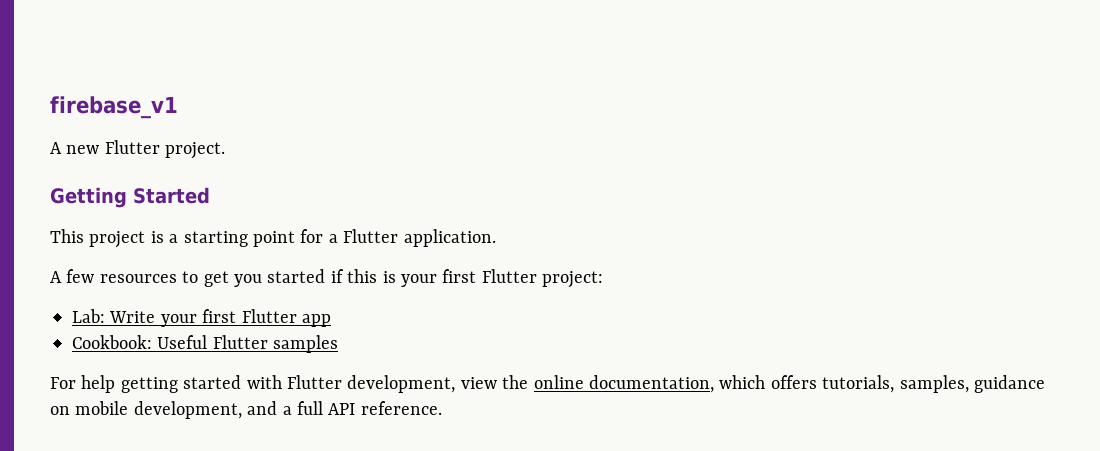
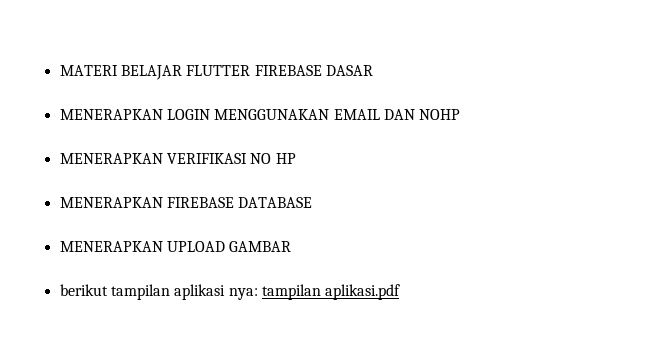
- firebase_v1
- A new Flutter project.
- Getting Started
- This project is a starting point for a Flutter application.
- A few resources to get you started if this is your first Flutter project:
- Lab: Write your first Flutter app
- Cookbook: Useful Flutter samples
- For help getting started with Flutter development, view the online documentation, which offers tutorials, samples, guidance on mobile development, and a full API reference.
+ MATERI BELAJAR FLUTTER FIREBASE DASAR
+ MENERAPKAN LOGIN MENGGUNAKAN EMAIL DAN NOHP
+ MENERAPKAN VERIFIKASI NO HP
+ MENERAPKAN FIREBASE DATABASE
+ MENERAPKAN UPLOAD GAMBAR
+ berikut tampilan aplikasi nya: tampilan aplikasi.pdf

